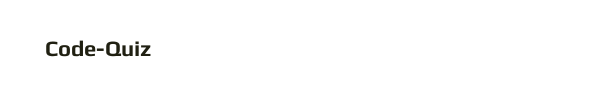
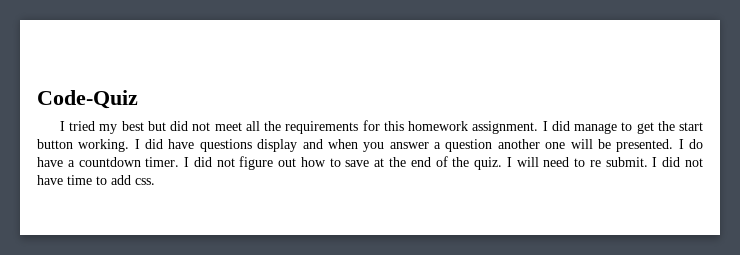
+ I tried my best but did not meet all the requirements for this homework assignment. I did manage to get the start button working. I did have questions display and when you answer a question another one will be presented. I do have a countdown timer. I did not figure out how to save at the end of the quiz. I will need to re submit. I did not have time to add css.

